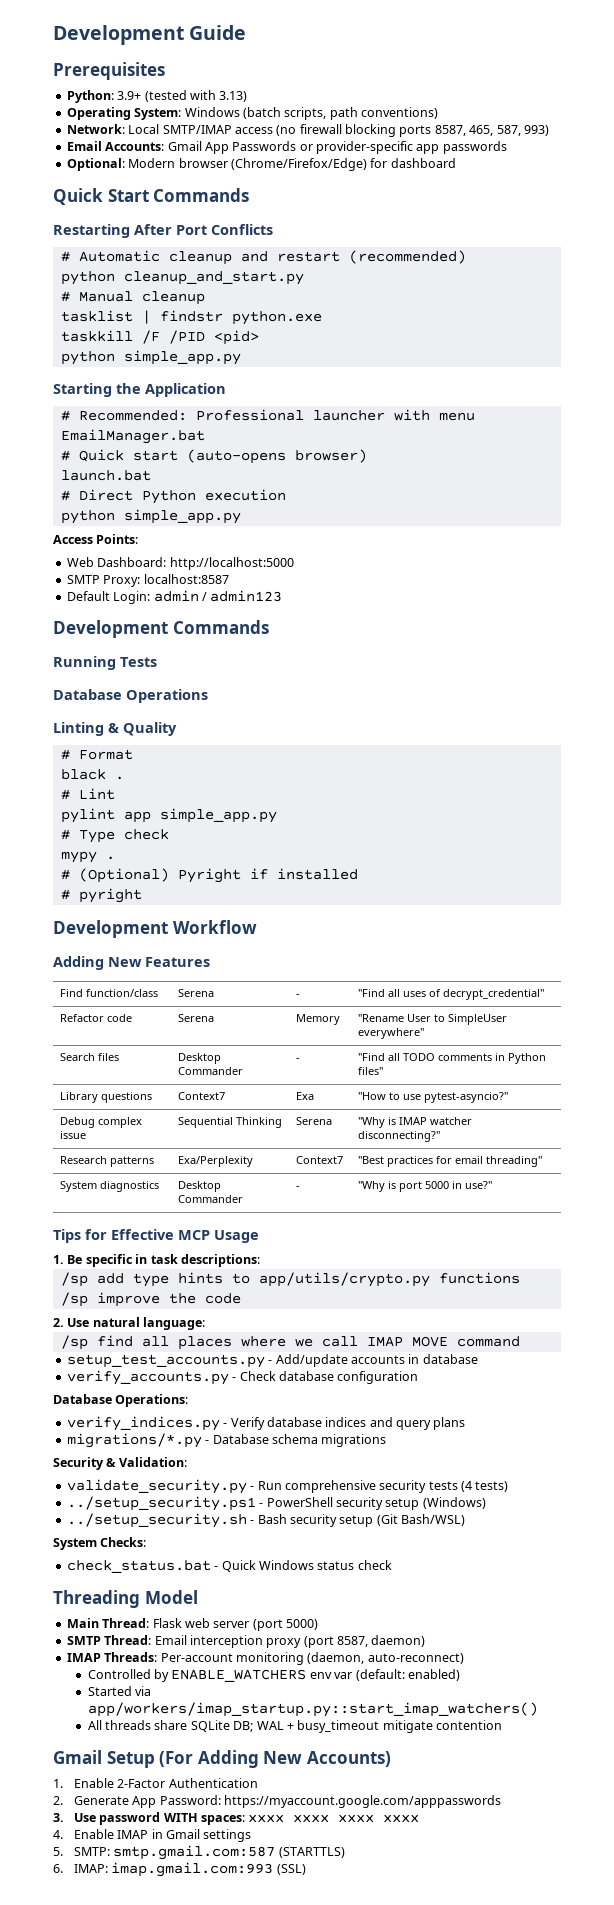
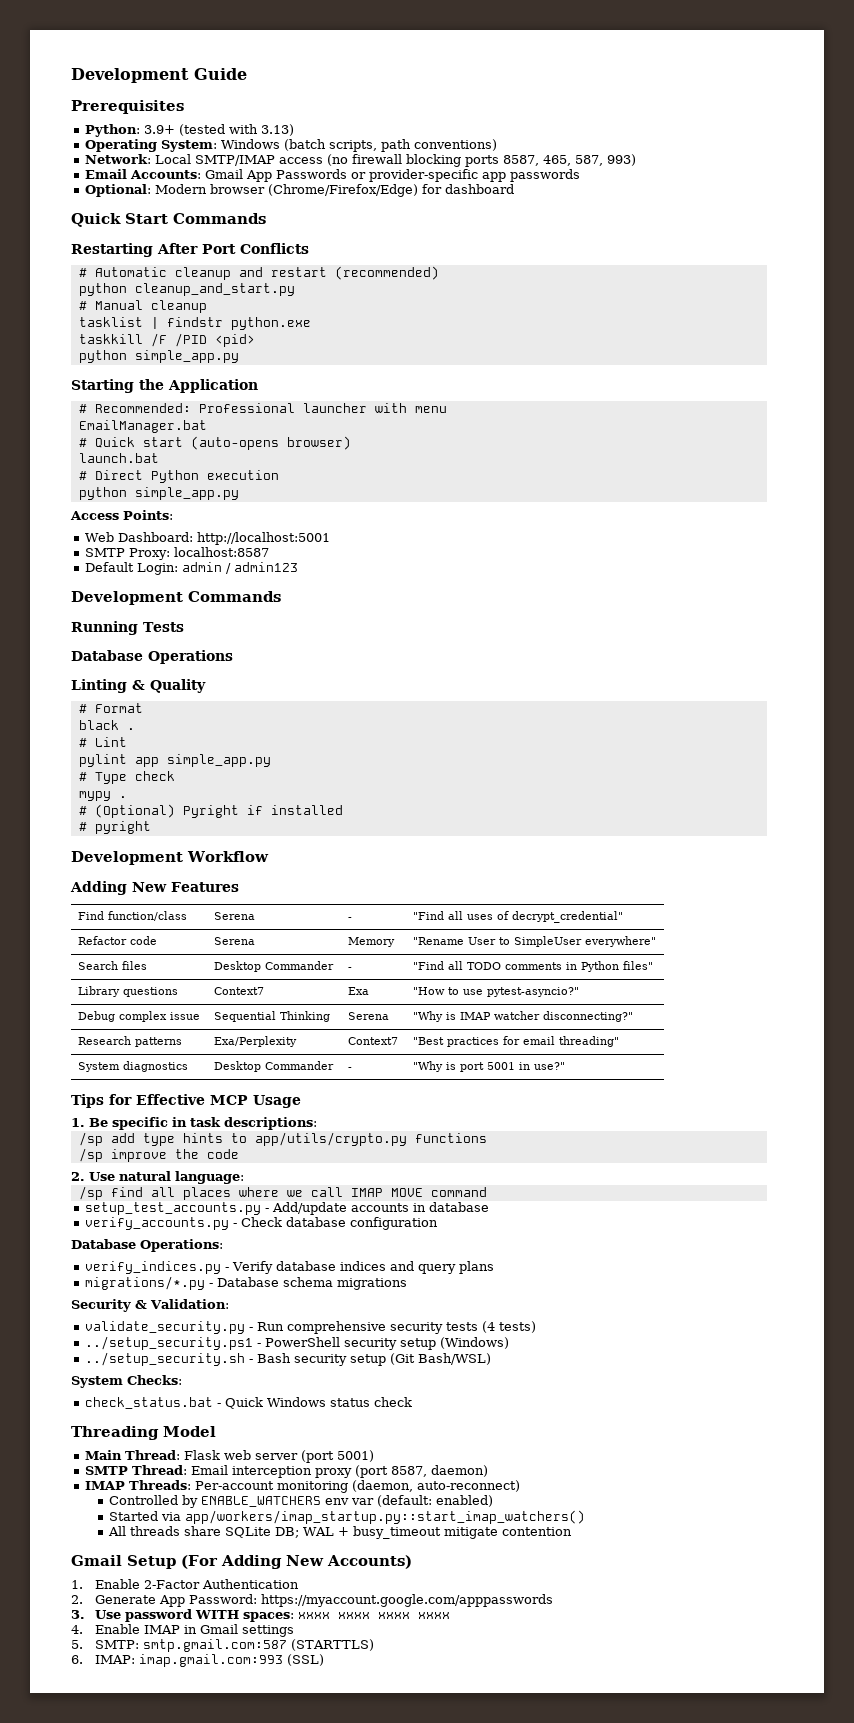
- Web Dashboard: http://localhost:5000
+ Web Dashboard: http://localhost:5001
- System diagnostics | Desktop Commander | - | "Why is port 5000 in use?"
+ System diagnostics | Desktop Commander | - | "Why is port 5001 in use?"
- Main Thread: Flask web server (port 5000)
+ Main Thread: Flask web server (port 5001)

